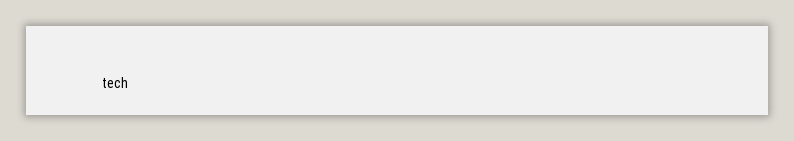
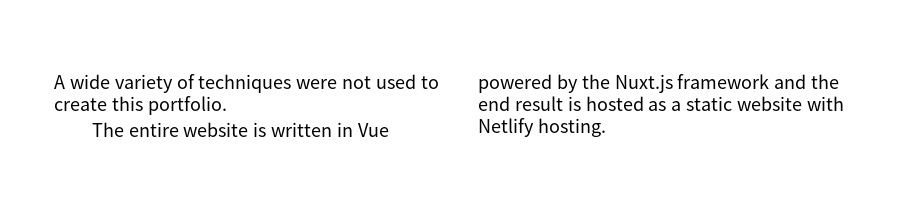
- tech
+ A wide variety of techniques were not used to create this portfolio.
+ The entire website is written in Vue powered by the Nuxt.js framework and the end result is hosted as a static website with Netlify hosting.

